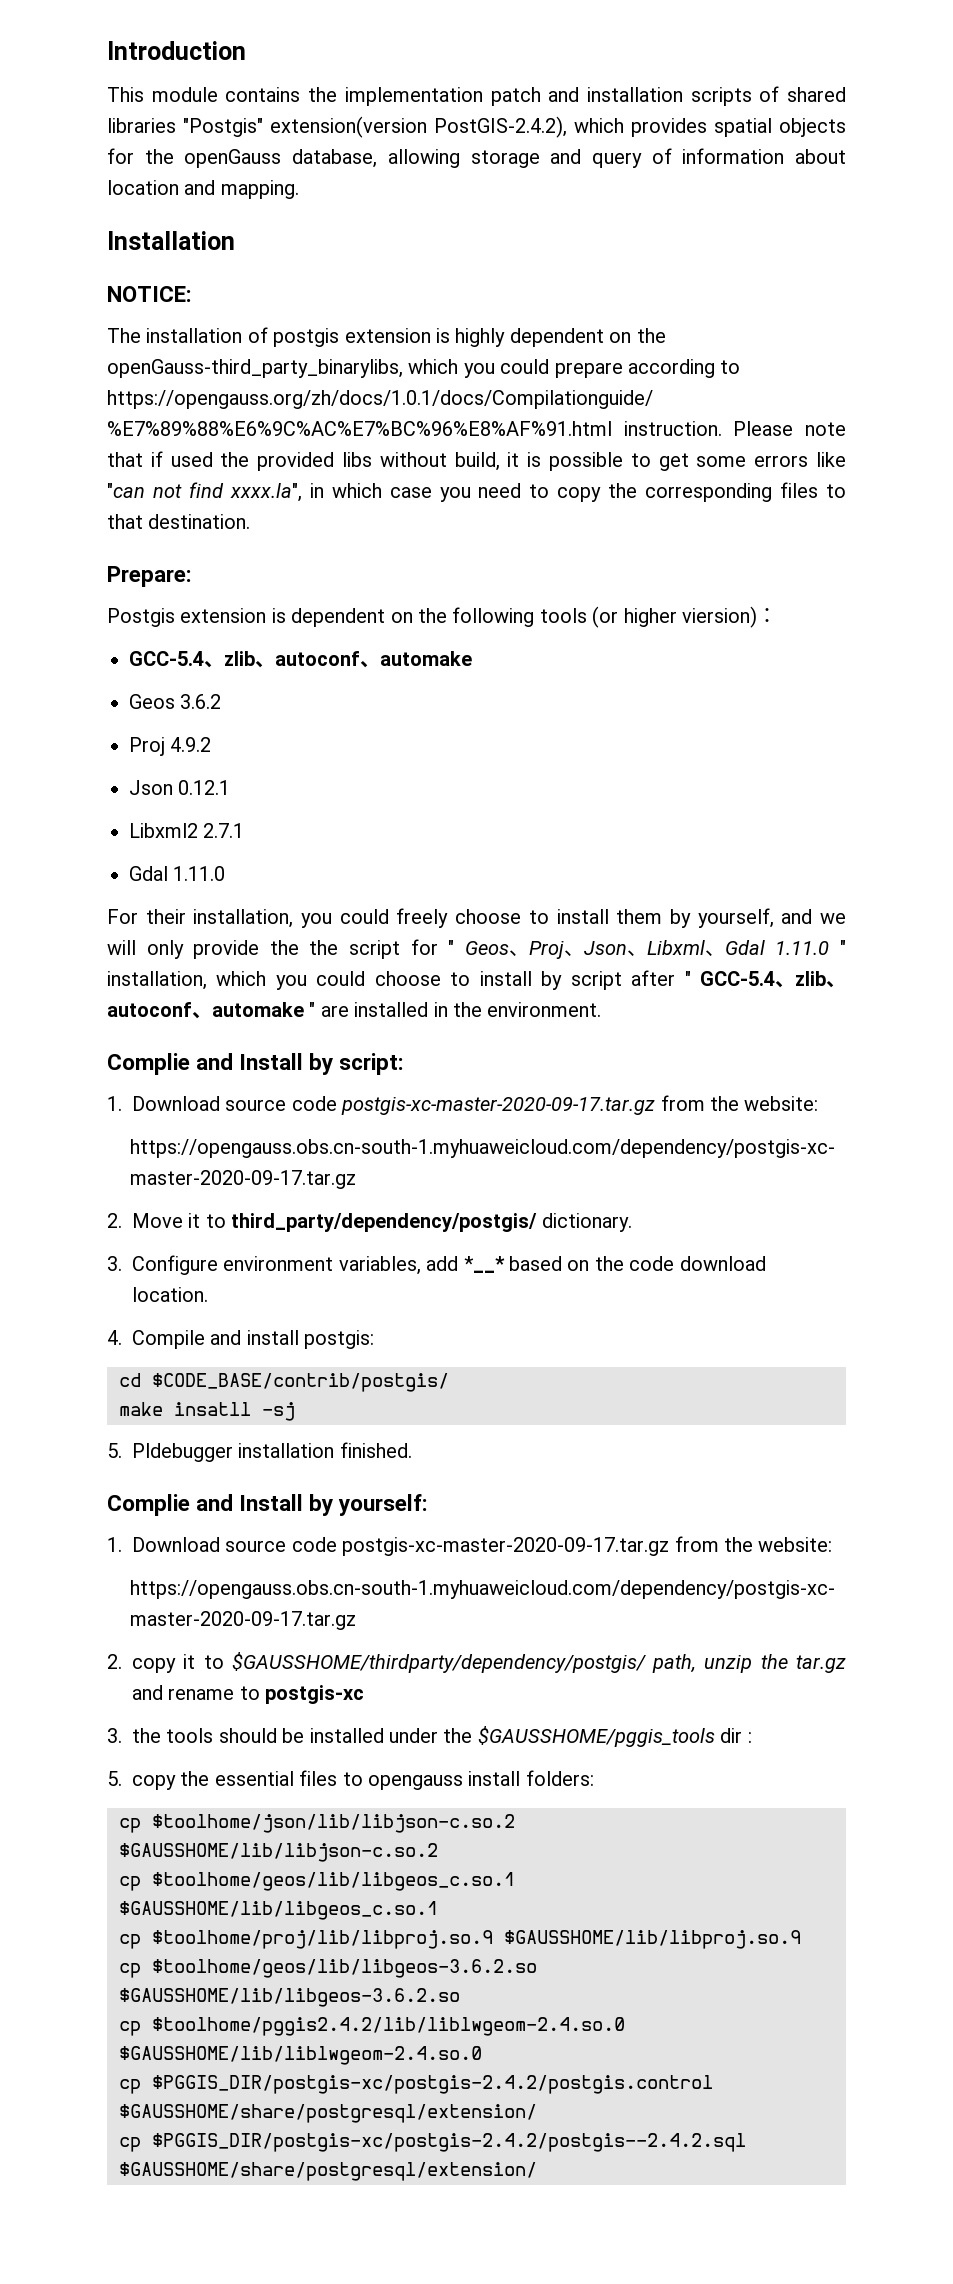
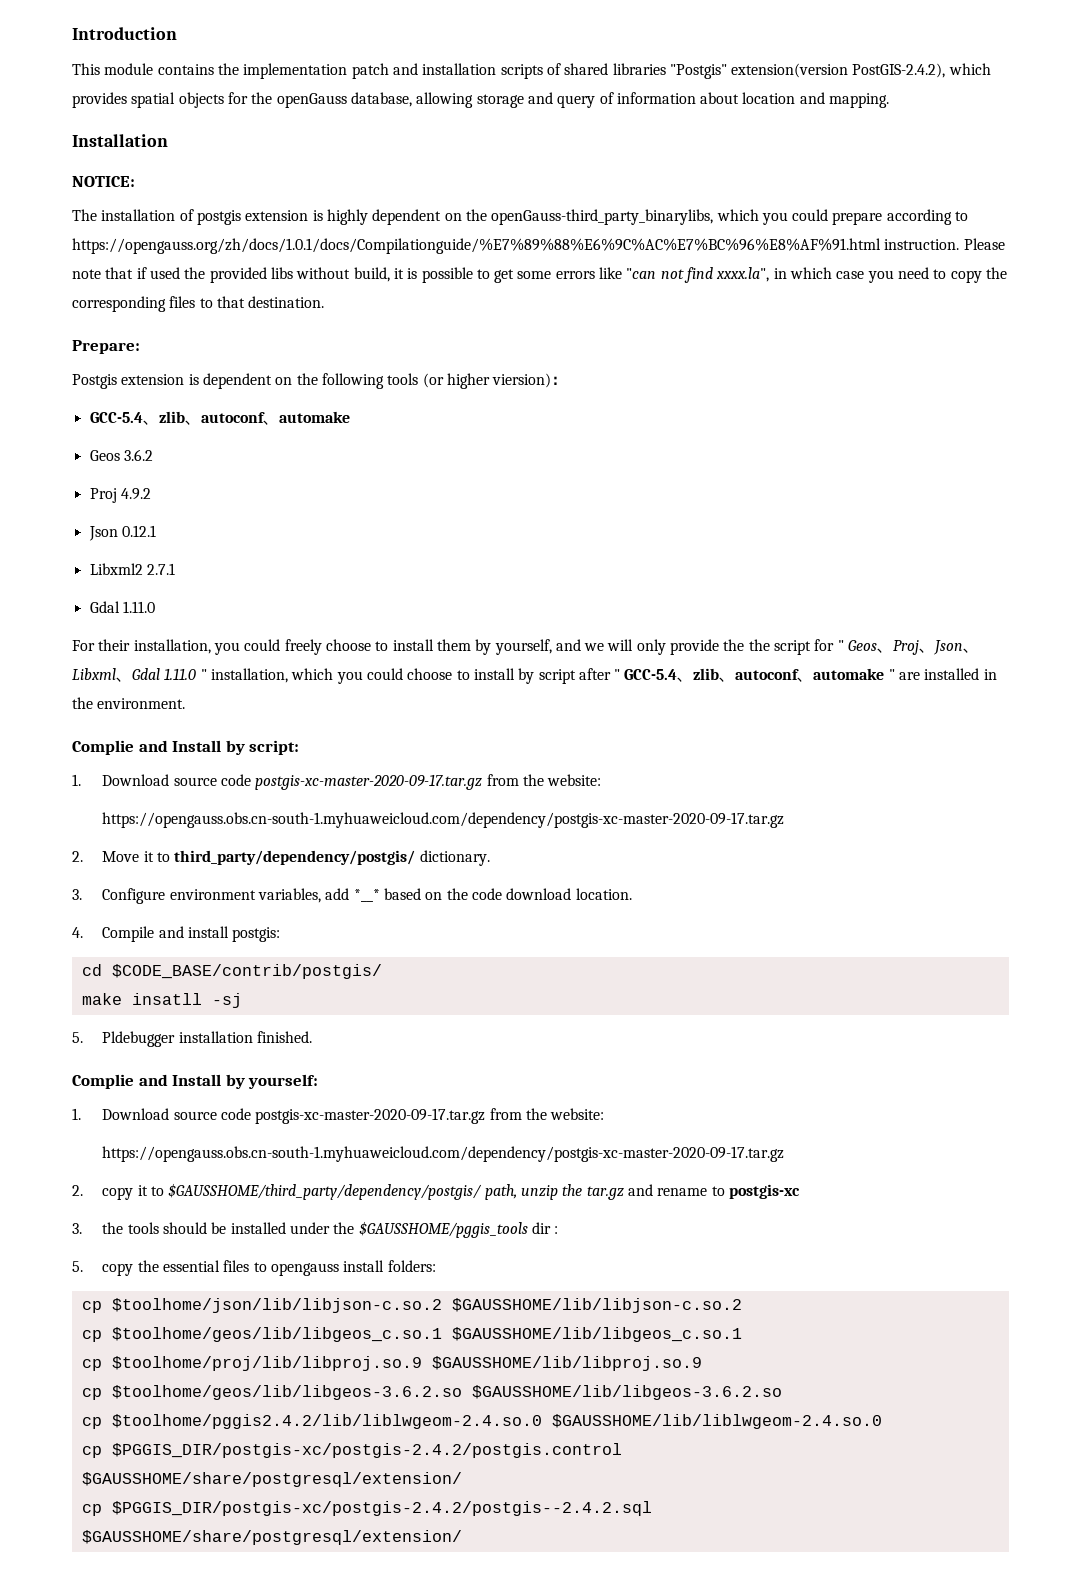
- 2. copy it to $GAUSSHOME/thirdparty/dependency/postgis/ path, unzip the tar.gz and rename to postgis-xc
+ 2. copy it to $GAUSSHOME/third_party/dependency/postgis/ path, unzip the tar.gz and rename to postgis-xc

